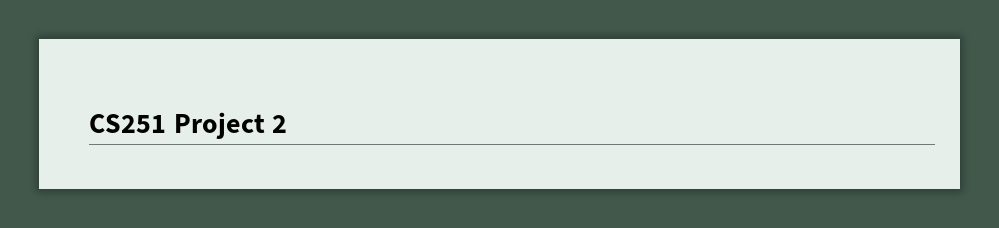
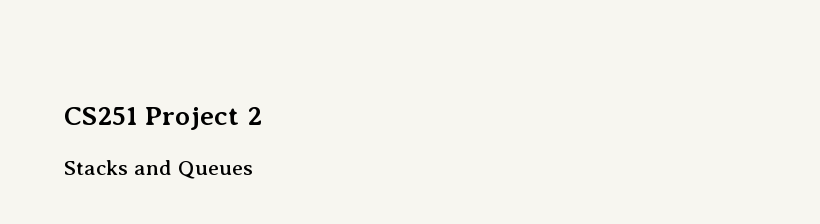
+ Stacks and Queues

